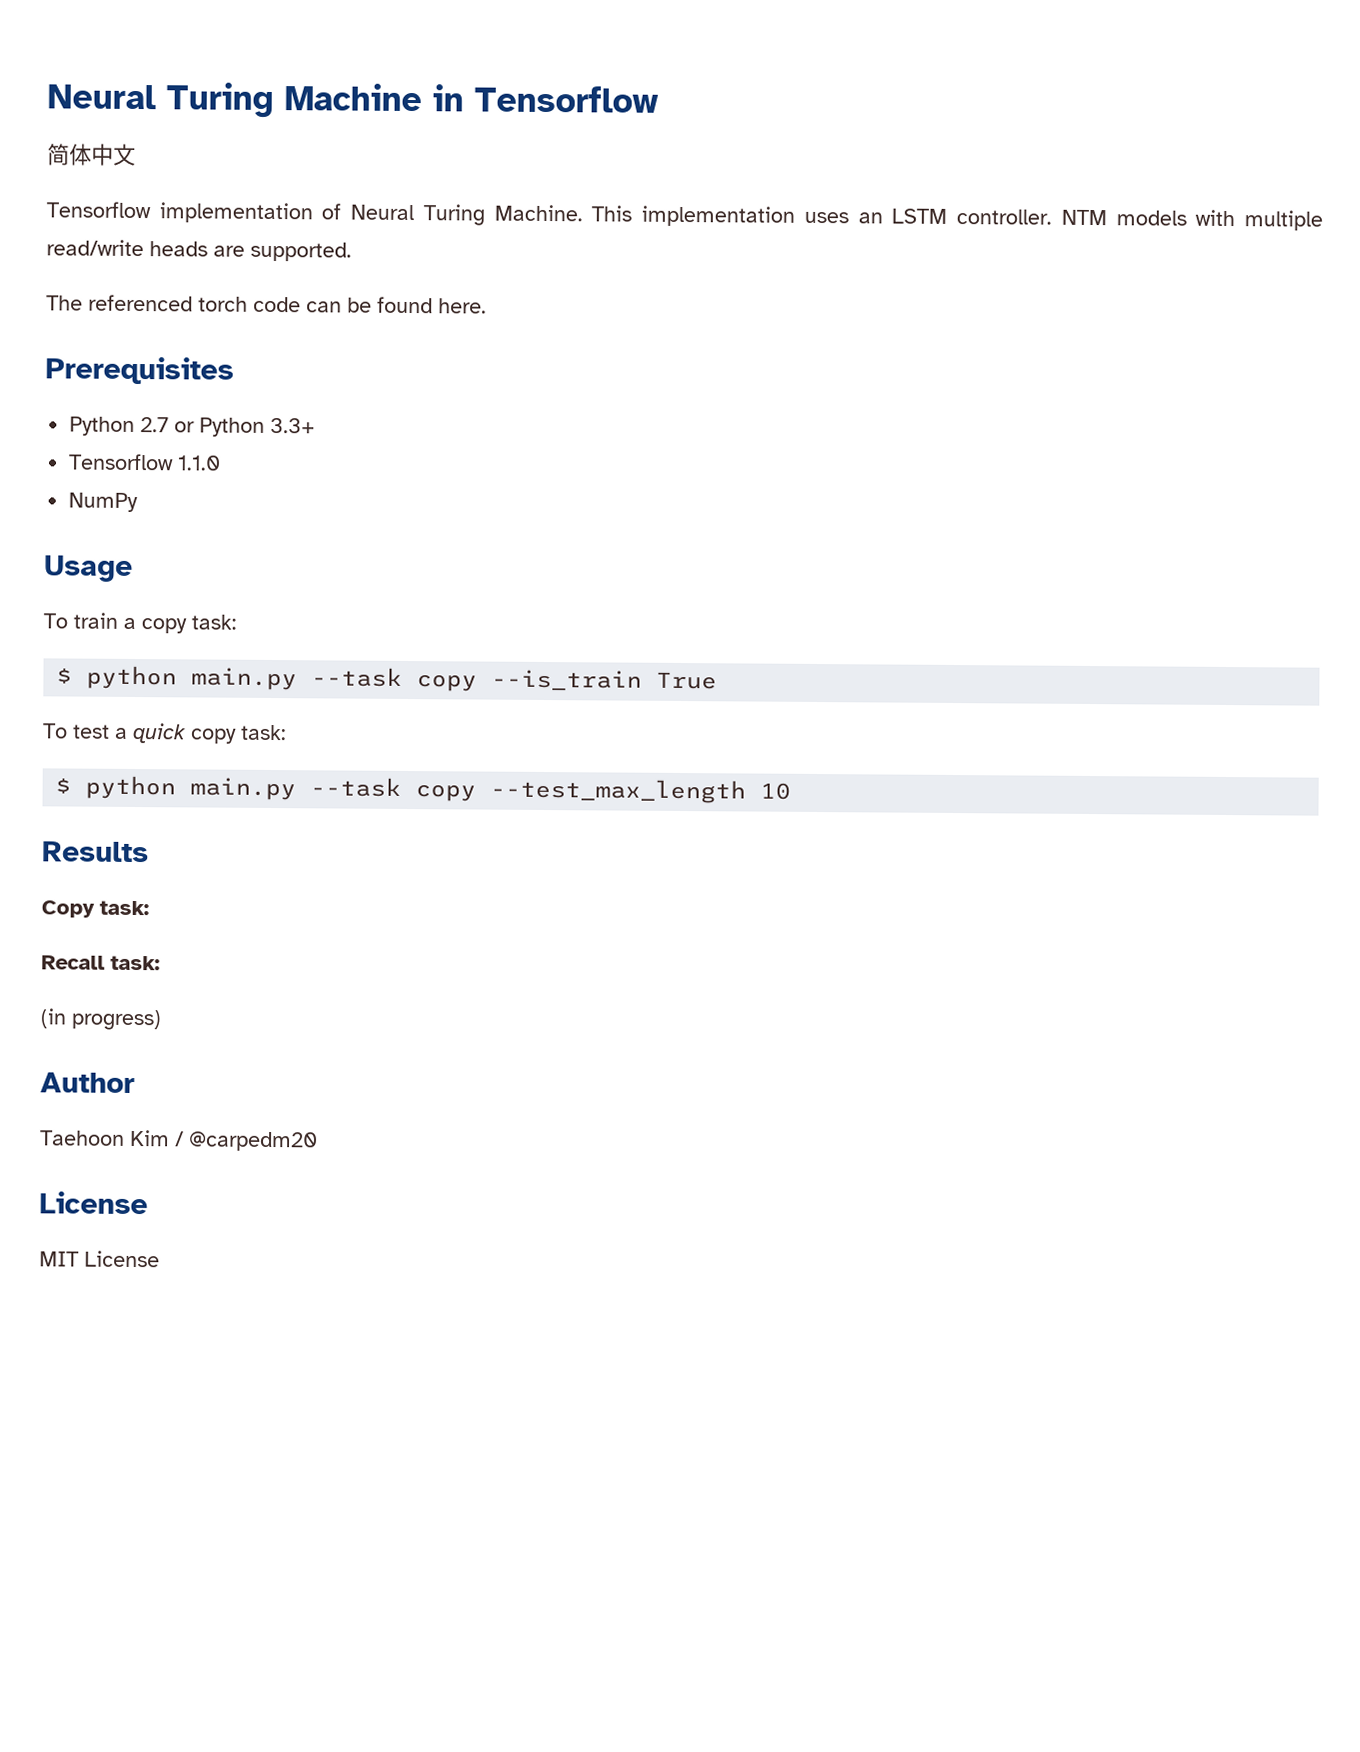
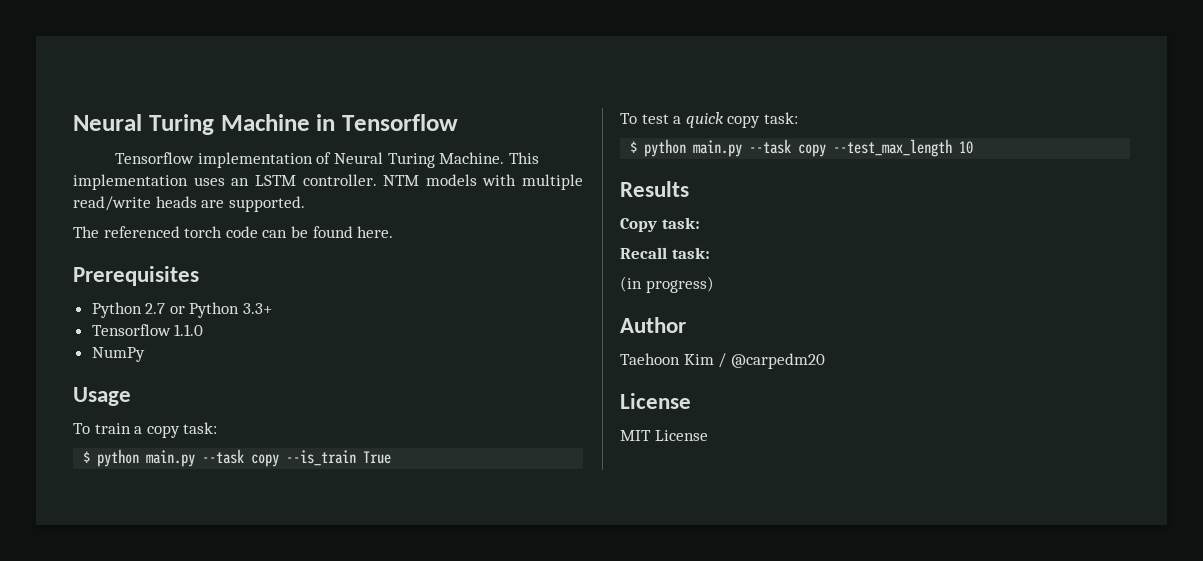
- 简体中文

